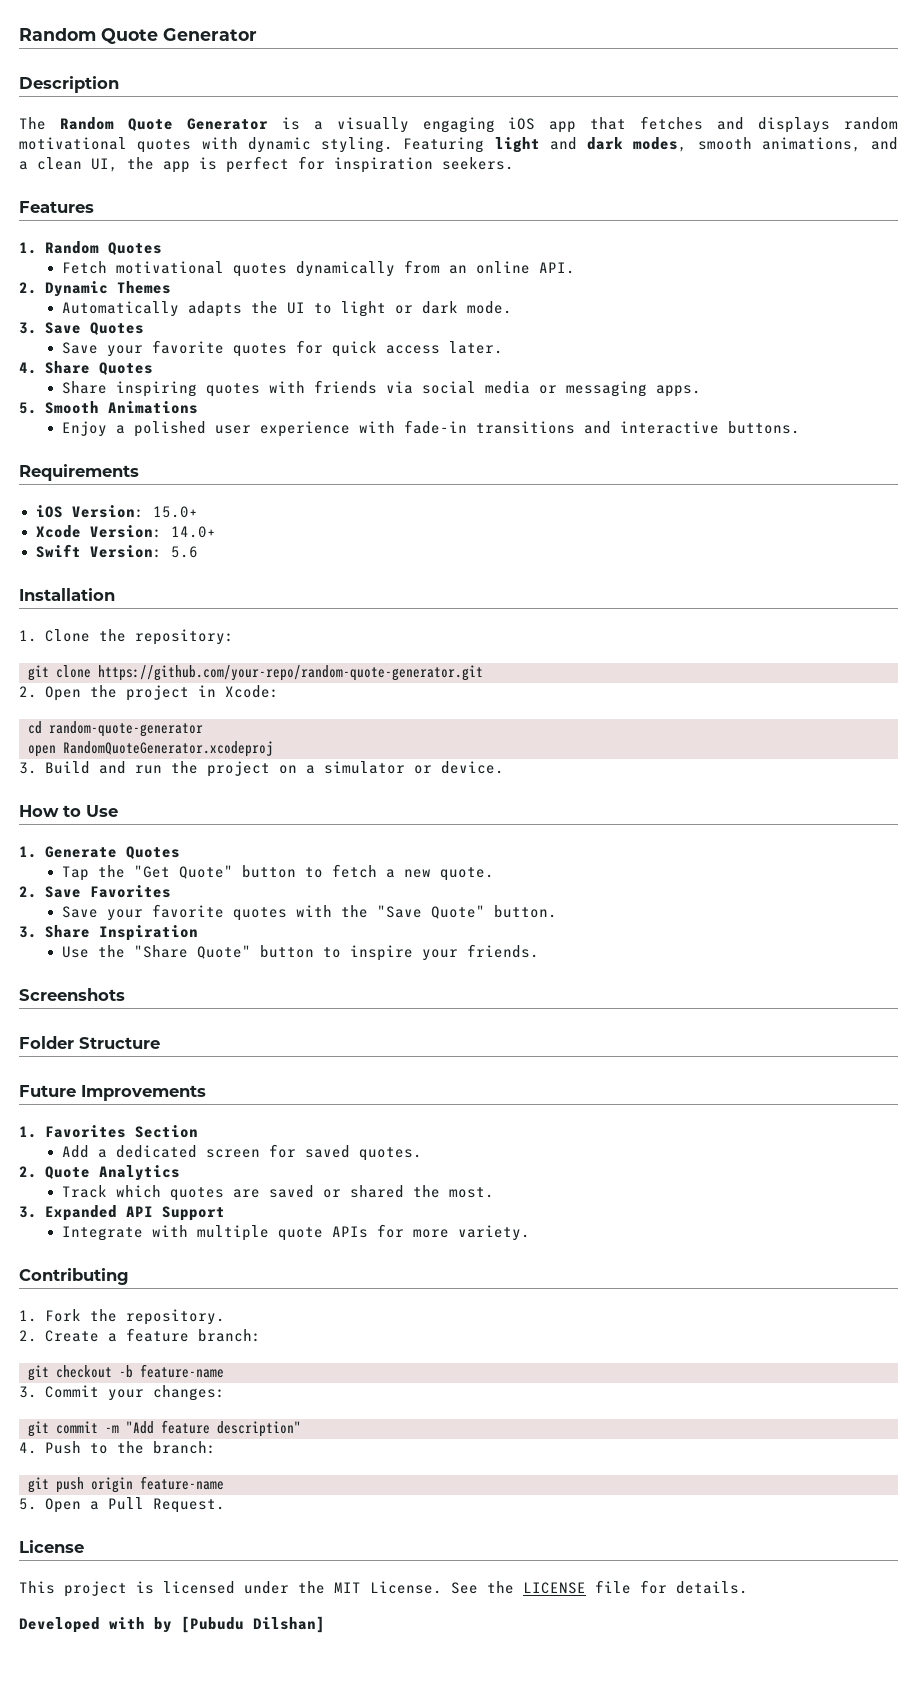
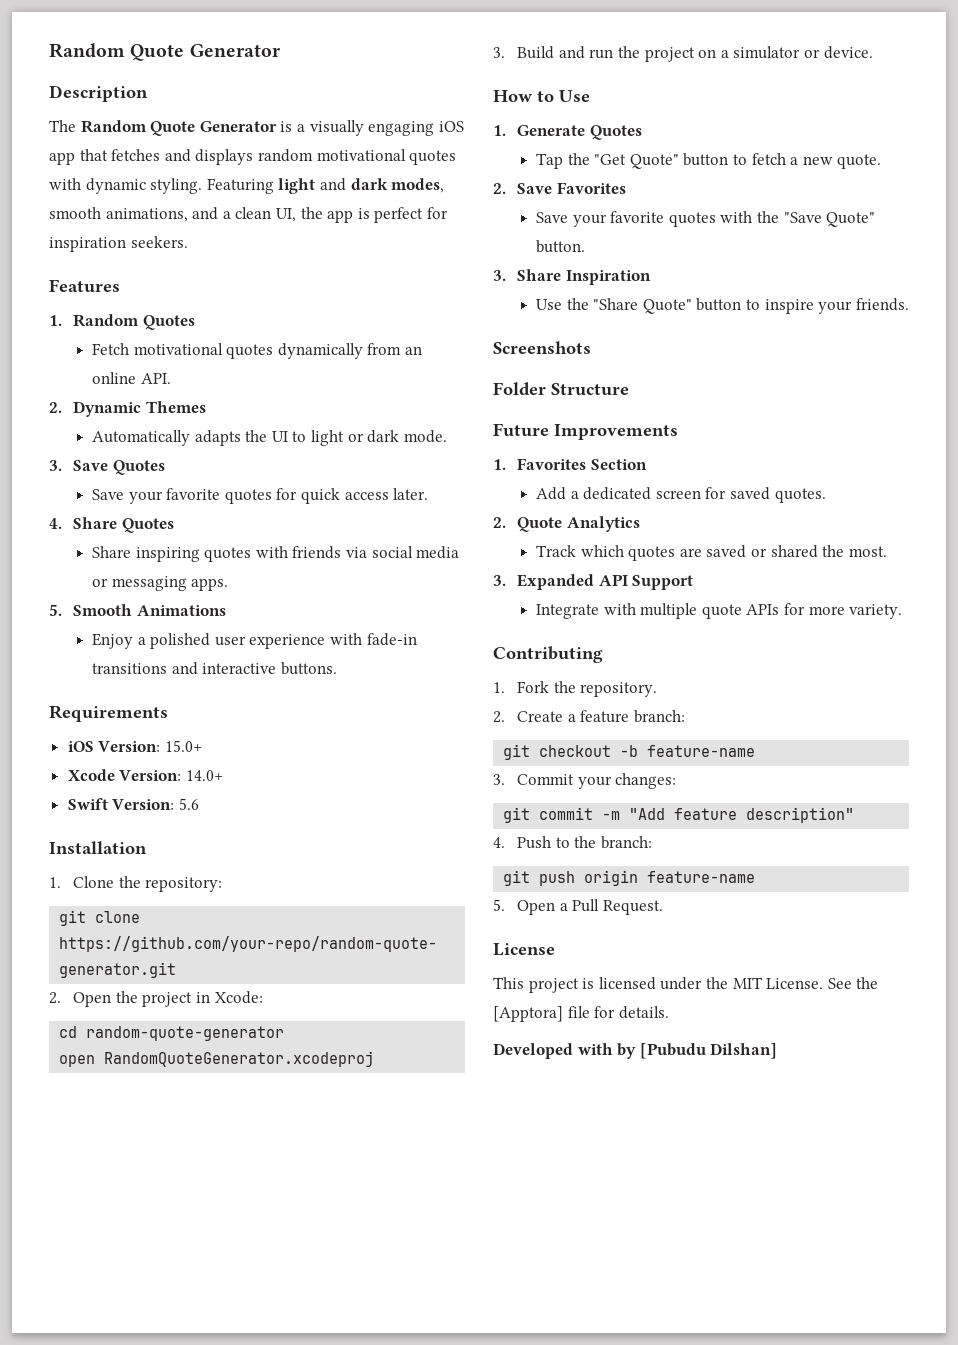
- See the LICENSE file for details.
+ See the [Apptora] file for details.

